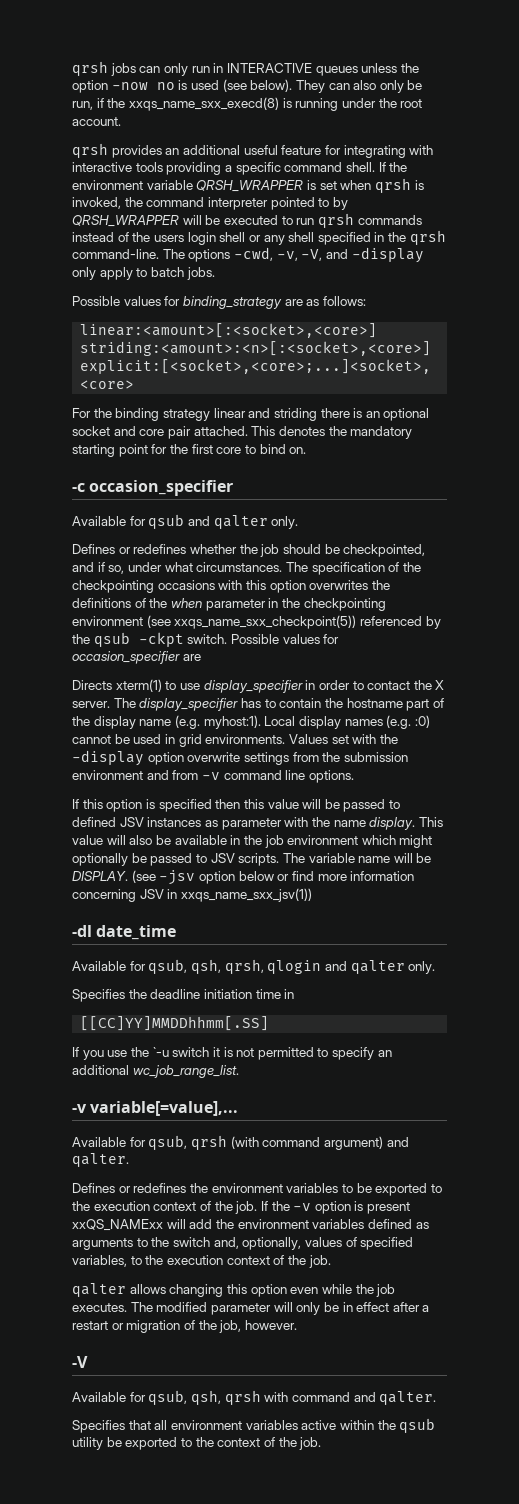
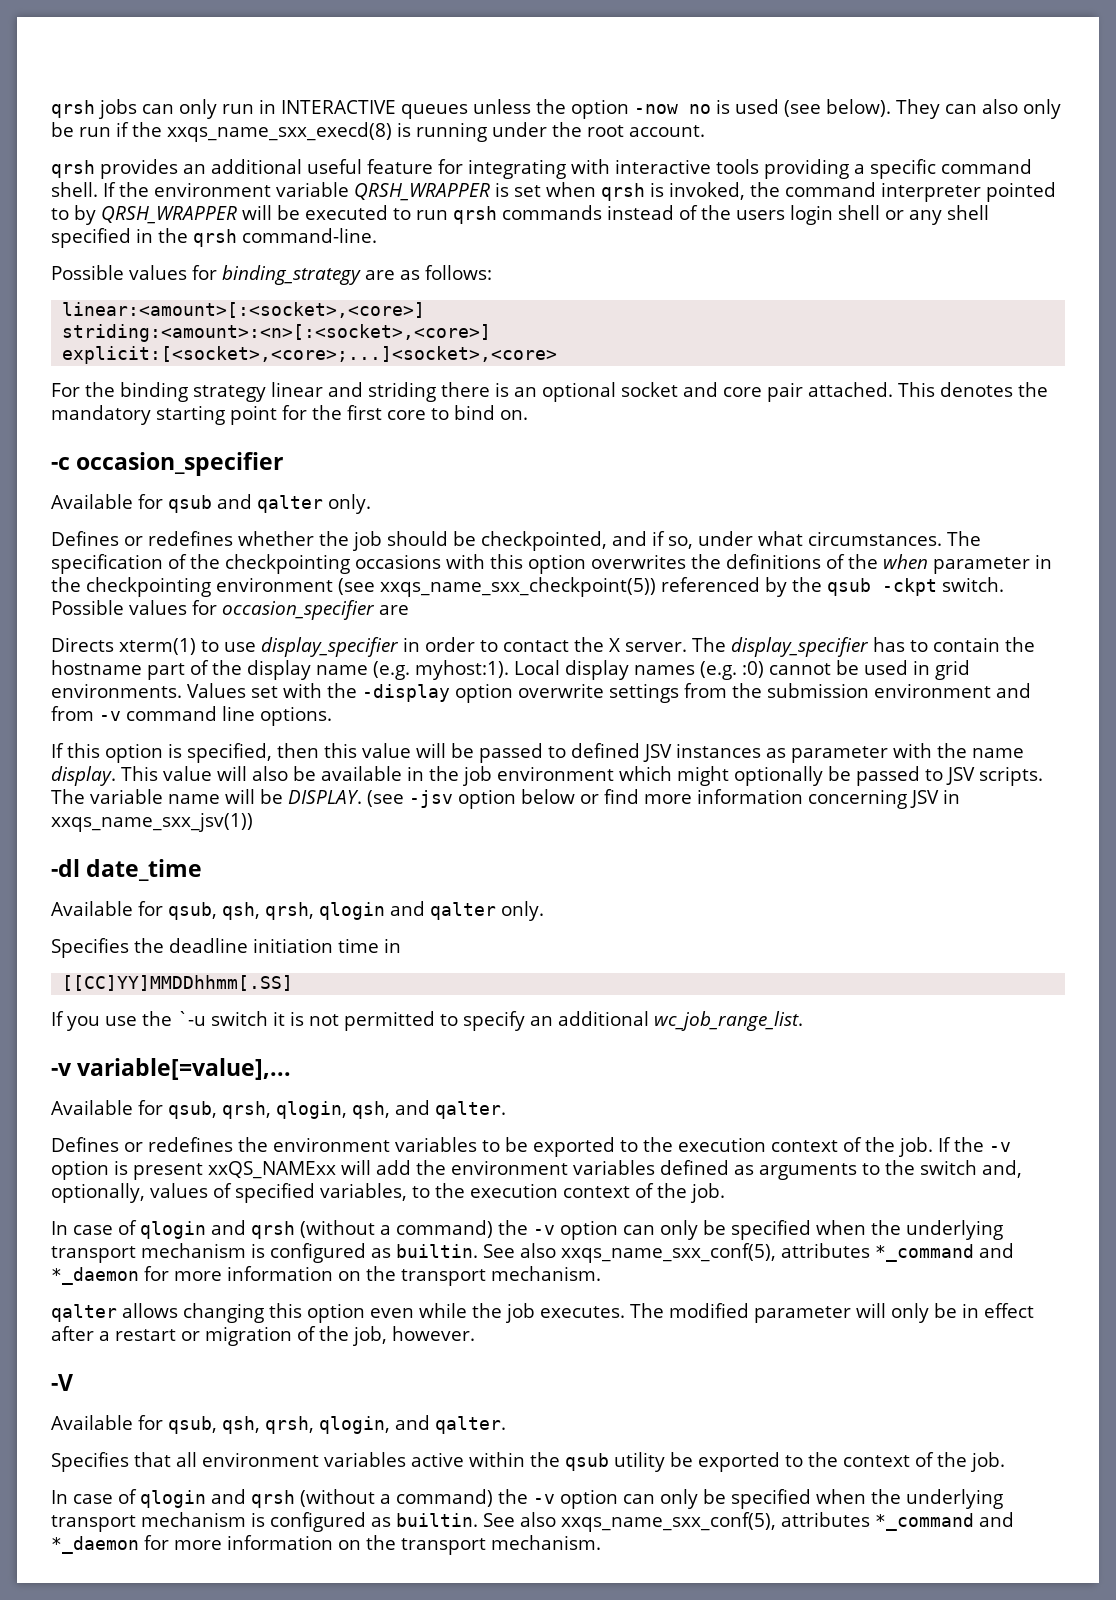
- They can also only be run, if the xxqs_name_sxx_execd(8) is running under the root account.
+ They can also only be run if the xxqs_name_sxx_execd(8) is running under the root account.
- The options -cwd, -v, -V, and -display only apply to batch jobs.
- If this option is specified then this value will be passed to defined JSV instances as parameter with the name display.
+ If this option is specified, then this value will be passed to defined JSV instances as parameter with the name display.
- Available for qsub, qrsh (with command argument) and qalter.
+ Available for qsub, qrsh, qlogin, qsh, and qalter.
  If the -v option is present xxQS_NAMExx will add the environment variables defined as arguments to the switch and, optionally, values of specified variables, to the execution context of the job.
+ In case of qlogin and qrsh (without a command) the -v option can only be specified when the underlying transport mechanism is configured as builtin. See also xxqs_name_sxx_conf(5), attributes *_command and *_daemon for more information on the transport mechanism.
- Available for qsub, qsh, qrsh with command and qalter.
+ Available for qsub, qsh, qrsh, qlogin, and qalter.
  Specifies that all environment variables active within the qsub utility be exported to the context of the job.
+ In case of qlogin and qrsh (without a command) the -v option can only be specified when the underlying transport mechanism is configured as builtin. See also xxqs_name_sxx_conf(5), attributes *_command and *_daemon for more information on the transport mechanism.

